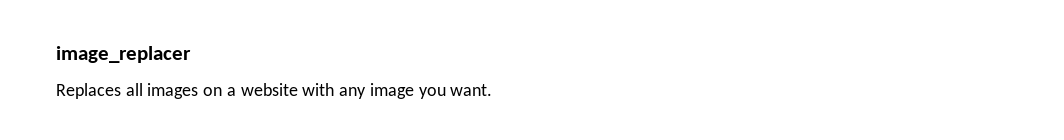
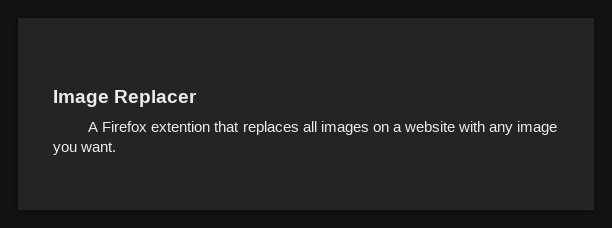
- image_replacer
- Replaces all images on a website with any image you want.
+ Image Replacer
+ A Firefox extention that replaces all images on a website with any image you want.

